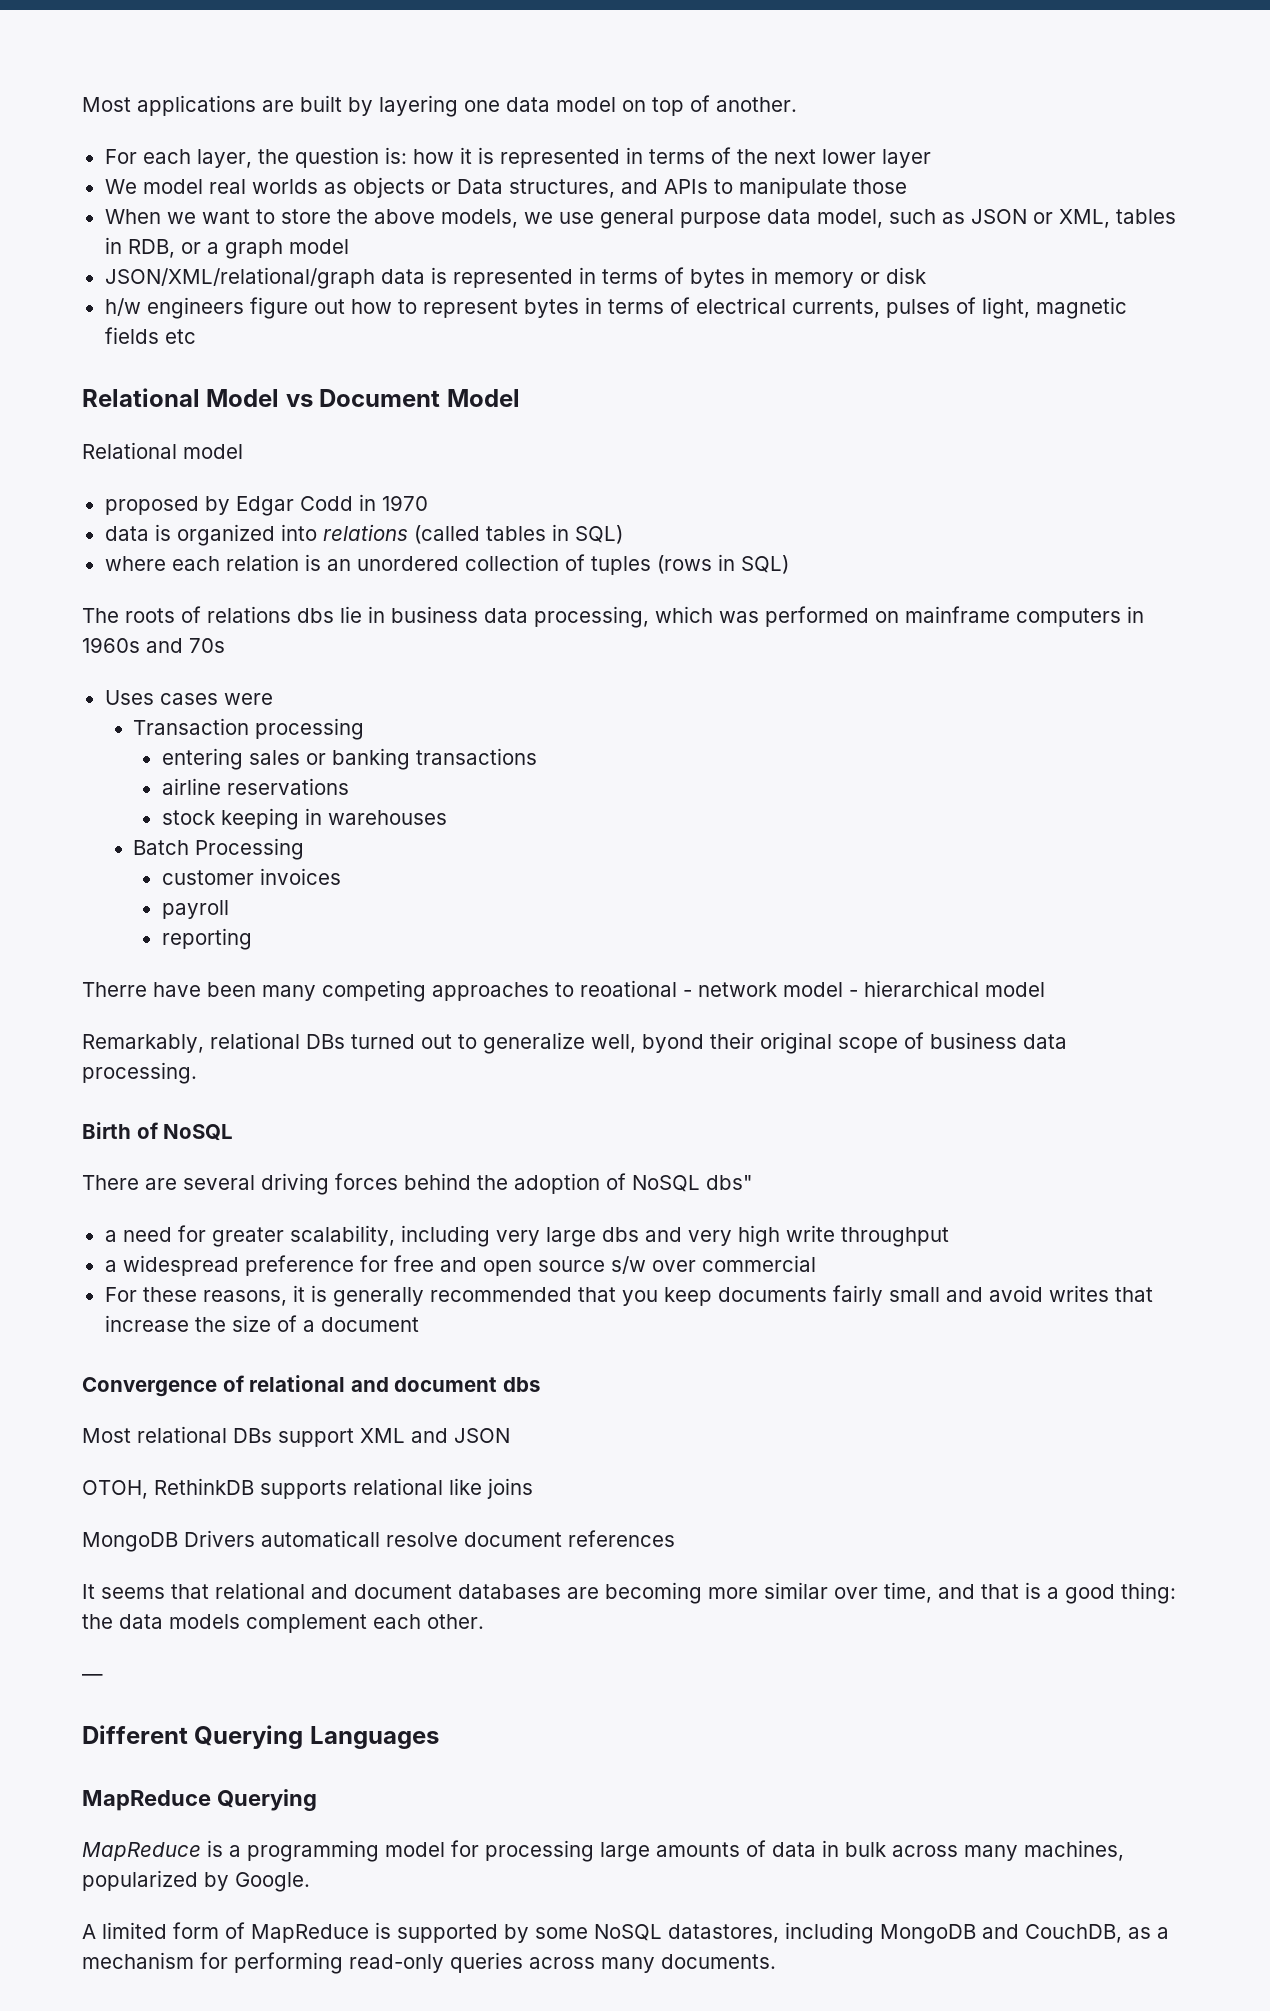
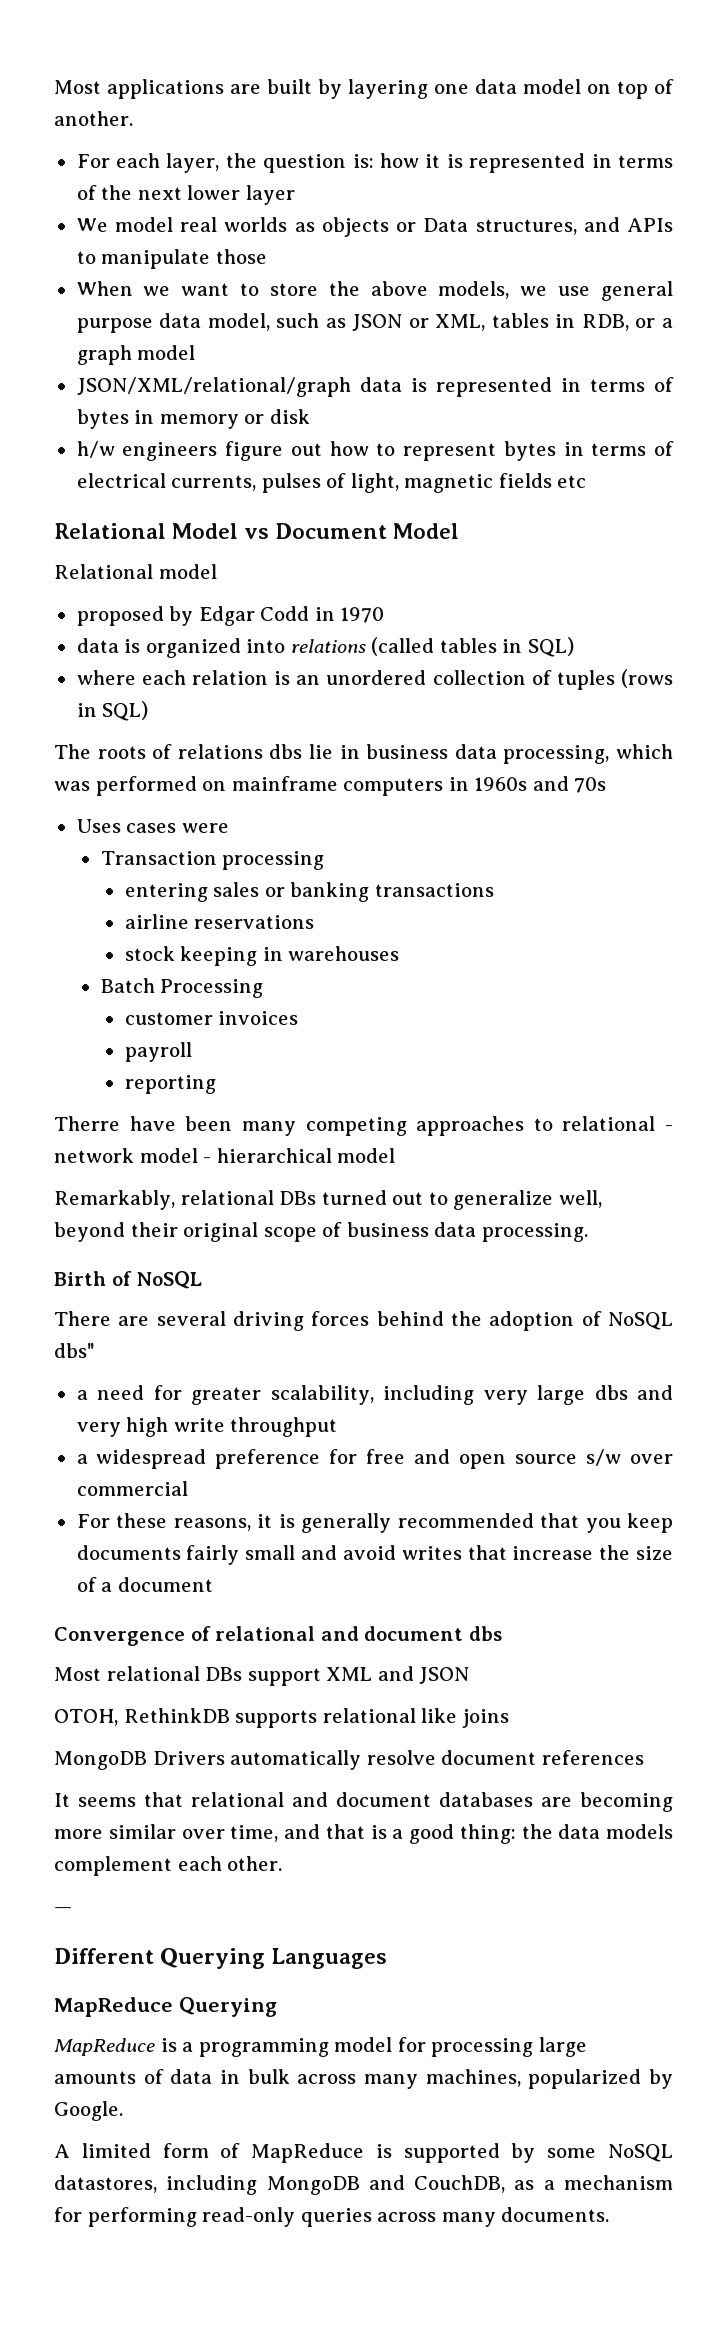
- Therre have been many competing approaches to reoational - network model - hierarchical model
+ Therre have been many competing approaches to relational - network model - hierarchical model
- Remarkably, relational DBs turned out to generalize well, byond their original scope of business data processing.
+ Remarkably, relational DBs turned out to generalize well, beyond their original scope of business data processing.
- MongoDB Drivers automaticall resolve document references
+ MongoDB Drivers automatically resolve document references

